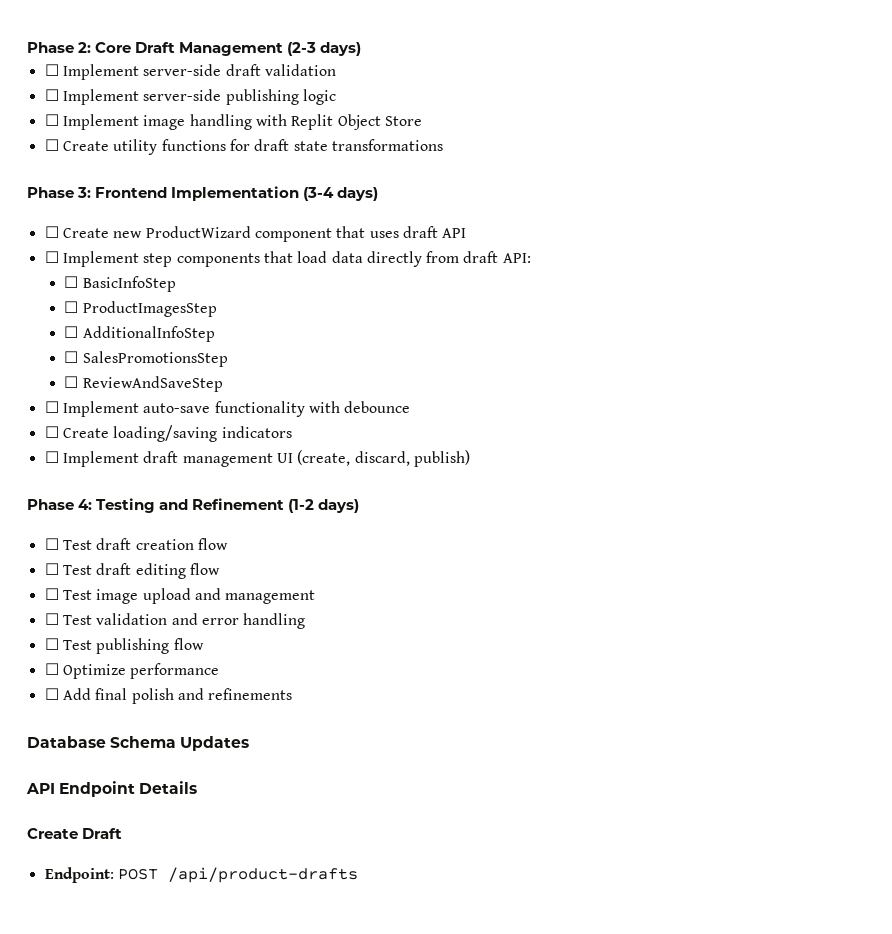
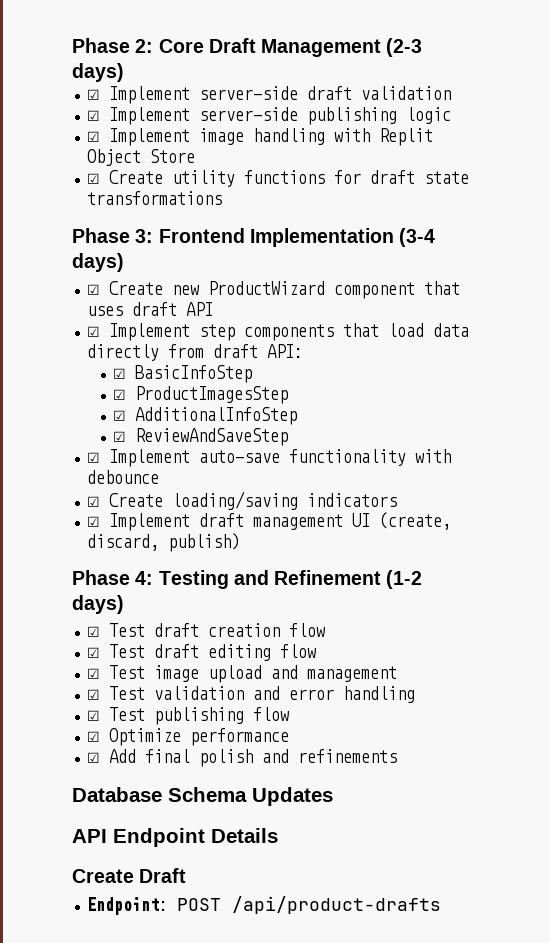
- ☐ Implement server-side draft validation
+ ☑ Implement server-side draft validation
- ☐ Implement server-side publishing logic
+ ☑ Implement server-side publishing logic
- ☐ Implement image handling with Replit Object Store
+ ☑ Implement image handling with Replit Object Store
- ☐ Create utility functions for draft state transformations
+ ☑ Create utility functions for draft state transformations
- ☐ Create new ProductWizard component that uses draft API
+ ☑ Create new ProductWizard component that uses draft API
- ☐ Implement step components that load data directly from draft API:
+ ☑ Implement step components that load data directly from draft API:
- ☐ BasicInfoStep
+ ☑ BasicInfoStep
- ☐ ProductImagesStep
+ ☑ ProductImagesStep
- ☐ AdditionalInfoStep
+ ☑ AdditionalInfoStep
- ☐ SalesPromotionsStep
- ☐ ReviewAndSaveStep
+ ☑ ReviewAndSaveStep
- ☐ Implement auto-save functionality with debounce
+ ☑ Implement auto-save functionality with debounce
- ☐ Create loading/saving indicators
+ ☑ Create loading/saving indicators
- ☐ Implement draft management UI (create, discard, publish)
+ ☑ Implement draft management UI (create, discard, publish)
- ☐ Test draft creation flow
+ ☑ Test draft creation flow
- ☐ Test draft editing flow
+ ☑ Test draft editing flow
- ☐ Test image upload and management
+ ☑ Test image upload and management
- ☐ Test validation and error handling
+ ☑ Test validation and error handling
- ☐ Test publishing flow
+ ☑ Test publishing flow
- ☐ Optimize performance
+ ☑ Optimize performance
- ☐ Add final polish and refinements
+ ☑ Add final polish and refinements

